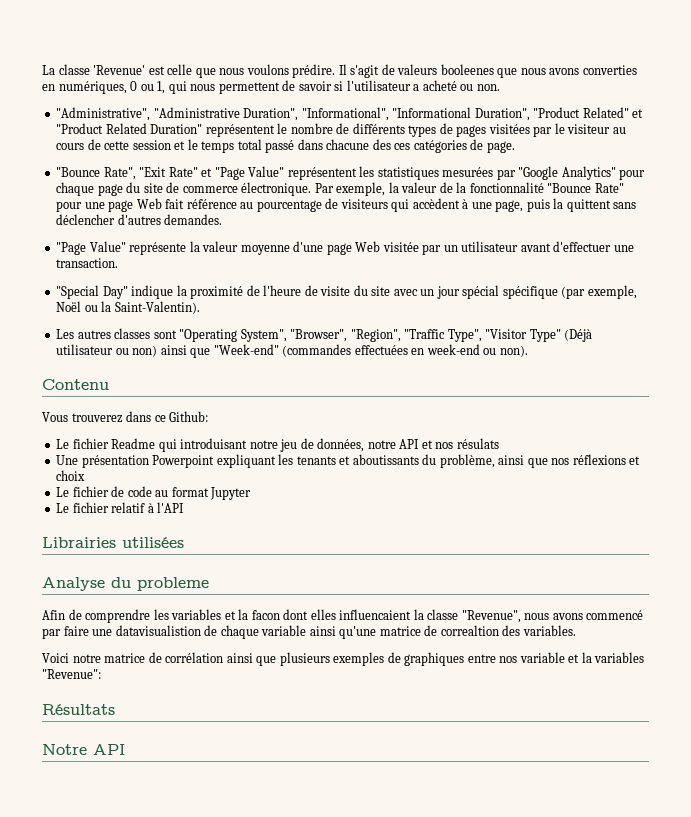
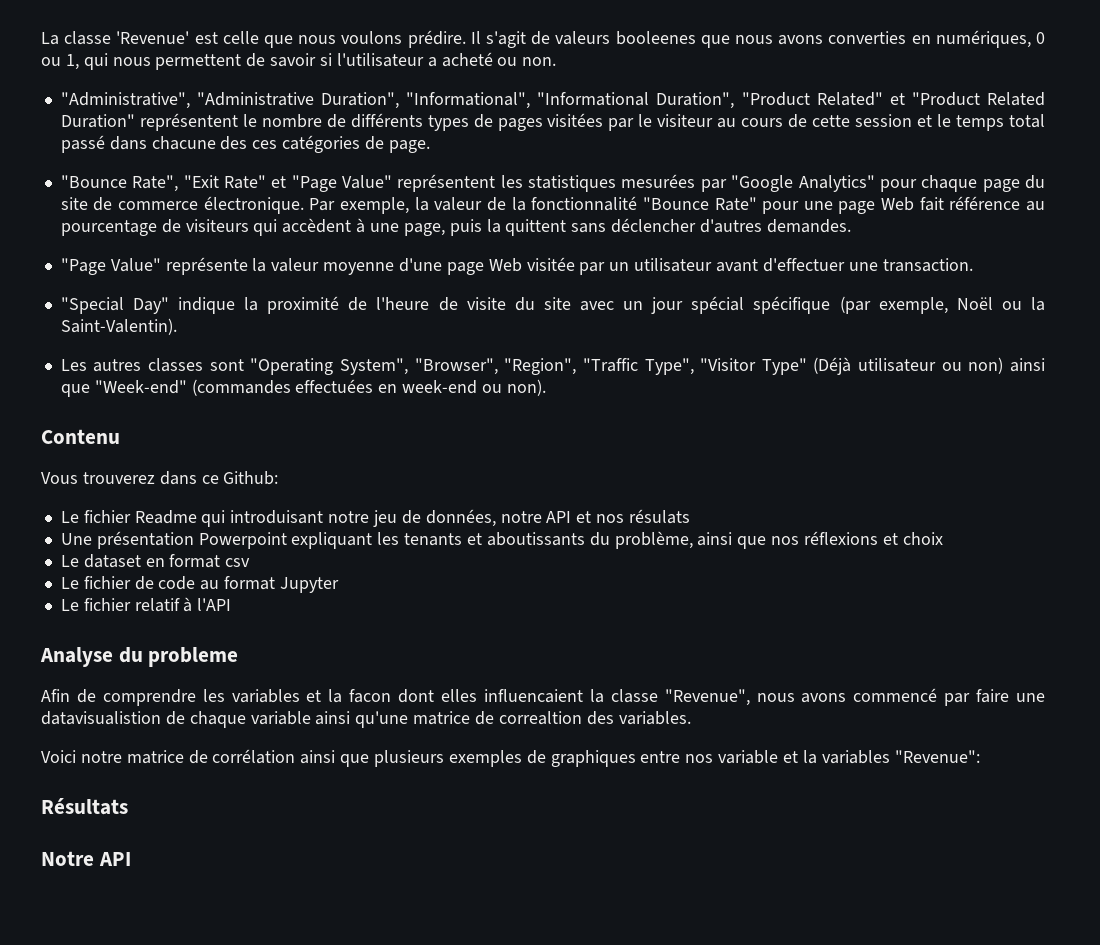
+ Le dataset en format csv
- Librairies utilisées

